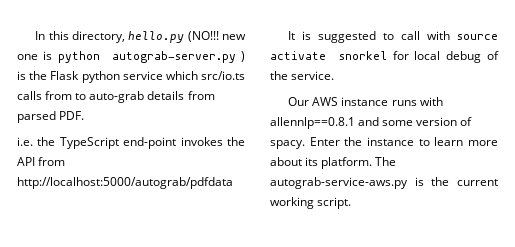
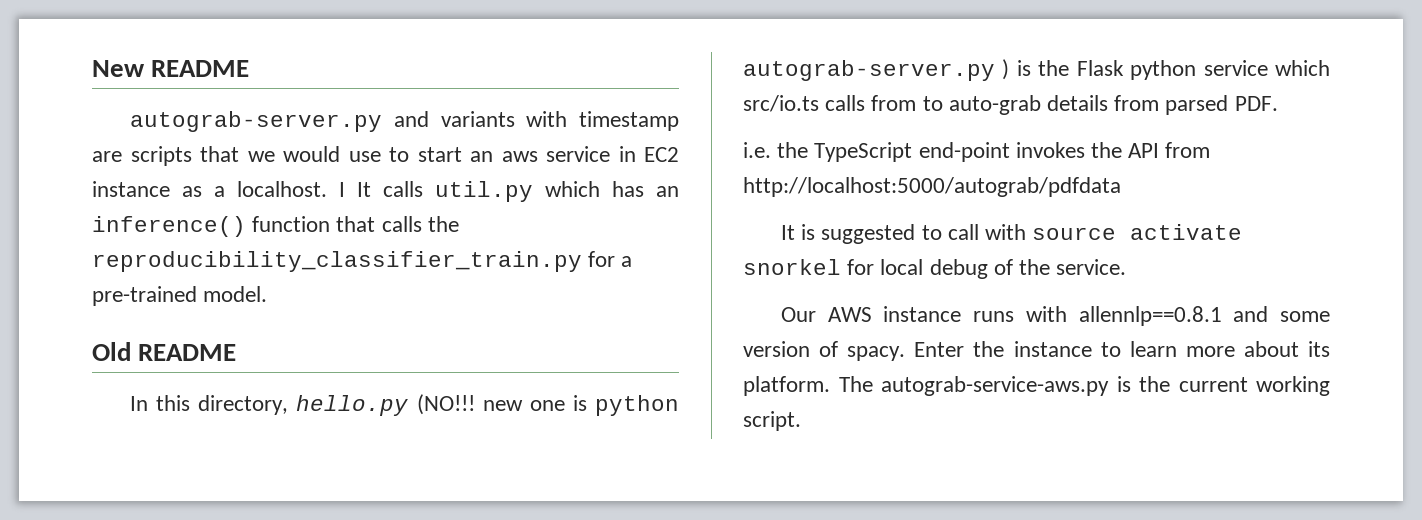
+ New README
+ autograb-server.py and variants with timestamp are scripts that we would use to start an aws service in EC2 instance as a localhost. I It calls util.py which has an inference() function that calls the reproducibility_classifier_train.py for a pre-trained model.
+ Old README

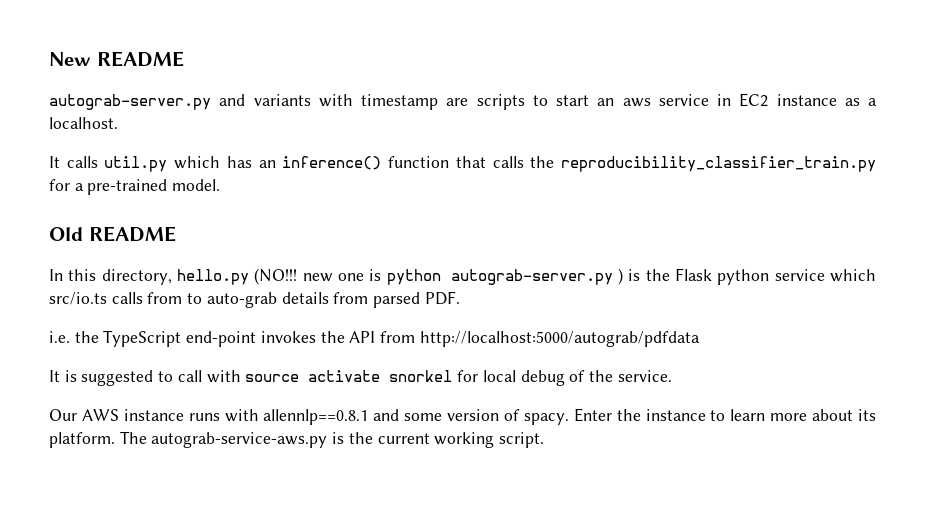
- autograb-server.py and variants with timestamp are scripts that we would use to start an aws service in EC2 instance as a localhost. I It calls util.py which has an inference() function that calls the reproducibility_classifier_train.py for a pre-trained model.
+ autograb-server.py and variants with timestamp are scripts to start an aws service in EC2 instance as a localhost.
+ It calls util.py which has an inference() function that calls the reproducibility_classifier_train.py for a pre-trained model.

